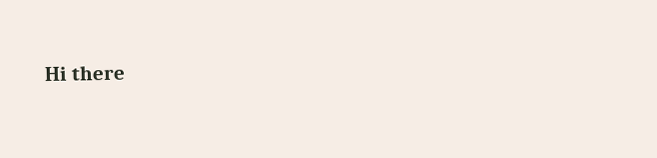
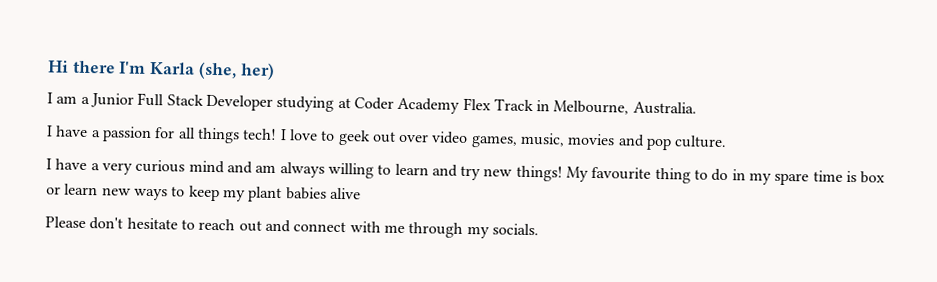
- Hi there
+ Hi there I'm Karla (she, her)
+ I am a Junior Full Stack Developer studying at Coder Academy Flex Track in Melbourne, Australia.
+ I have a passion for all things tech! I love to geek out over video games, music, movies and pop culture.
+ I have a very curious mind and am always willing to learn and try new things! My favourite thing to do in my spare time is box or learn new ways to keep my plant babies alive
+ Please don't hesitate to reach out and connect with me through my socials.

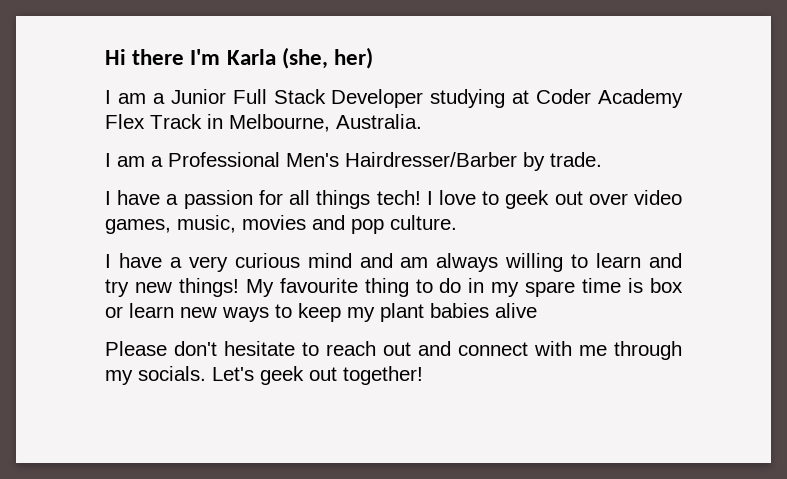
+ I am a Professional Men's Hairdresser/Barber by trade.
+ Let's geek out together!

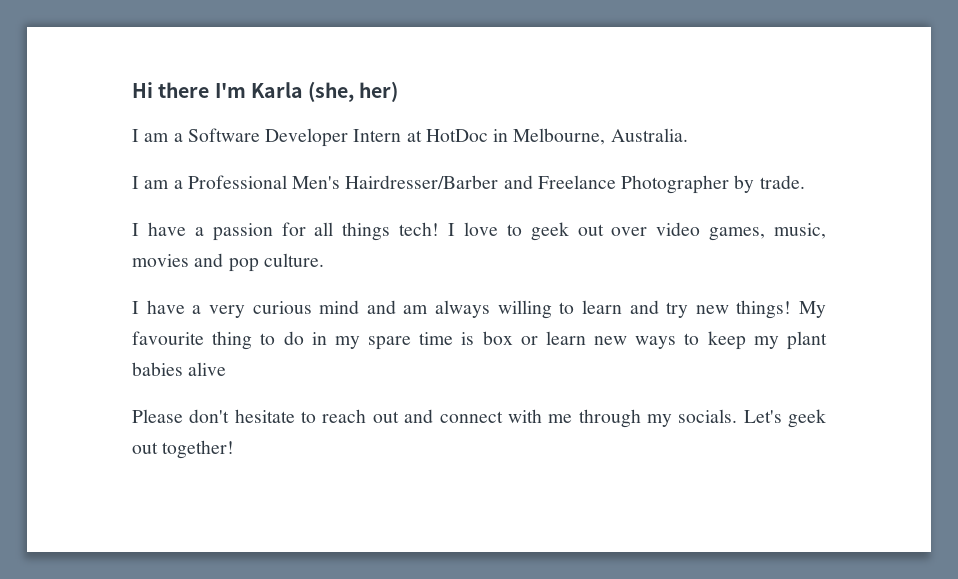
- I am a Junior Full Stack Developer studying at Coder Academy Flex Track in Melbourne, Australia.
+ I am a Software Developer Intern at HotDoc in Melbourne, Australia.
- I am a Professional Men's Hairdresser/Barber by trade.
+ I am a Professional Men's Hairdresser/Barber and Freelance Photographer by trade.

